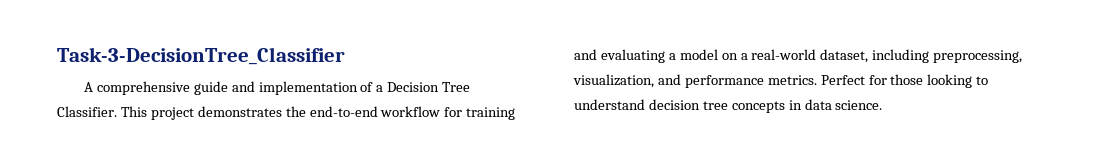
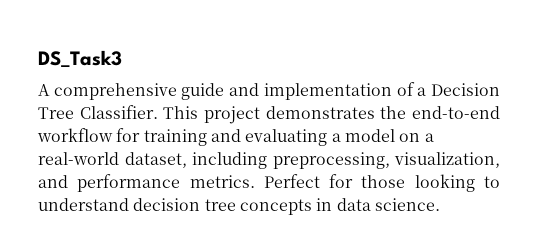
- Task-3-DecisionTree_Classifier
+ DS_Task3

